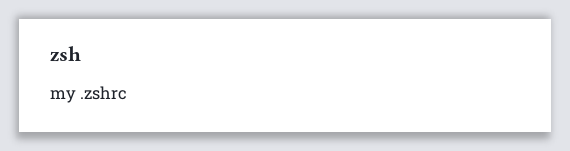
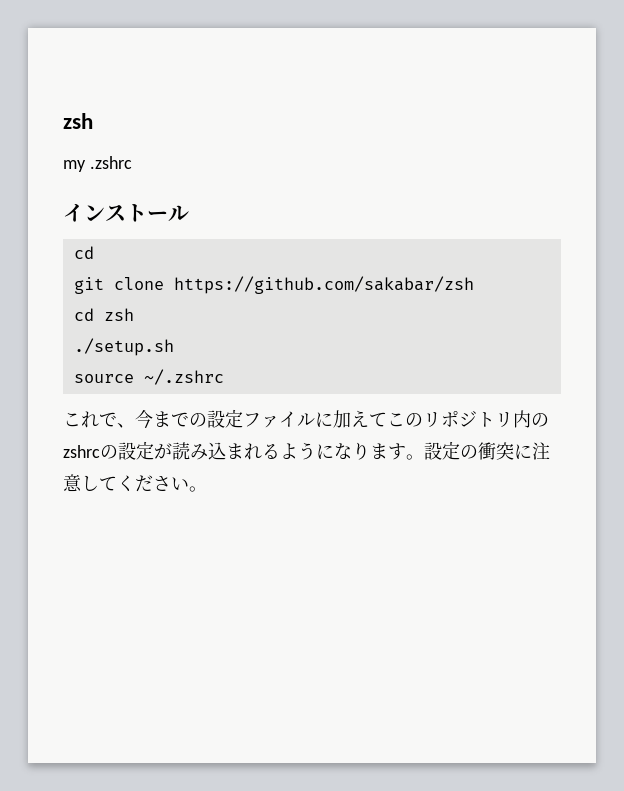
+ インストール
+ cd
+ git clone https://github.com/sakabar/zsh
+ cd zsh
+ ./setup.sh
+ source ~/.zshrc
+ これで、今までの設定ファイルに加えてこのリポジトリ内のzshrcの設定が読み込まれるようになります。設定の衝突に注意してください。

